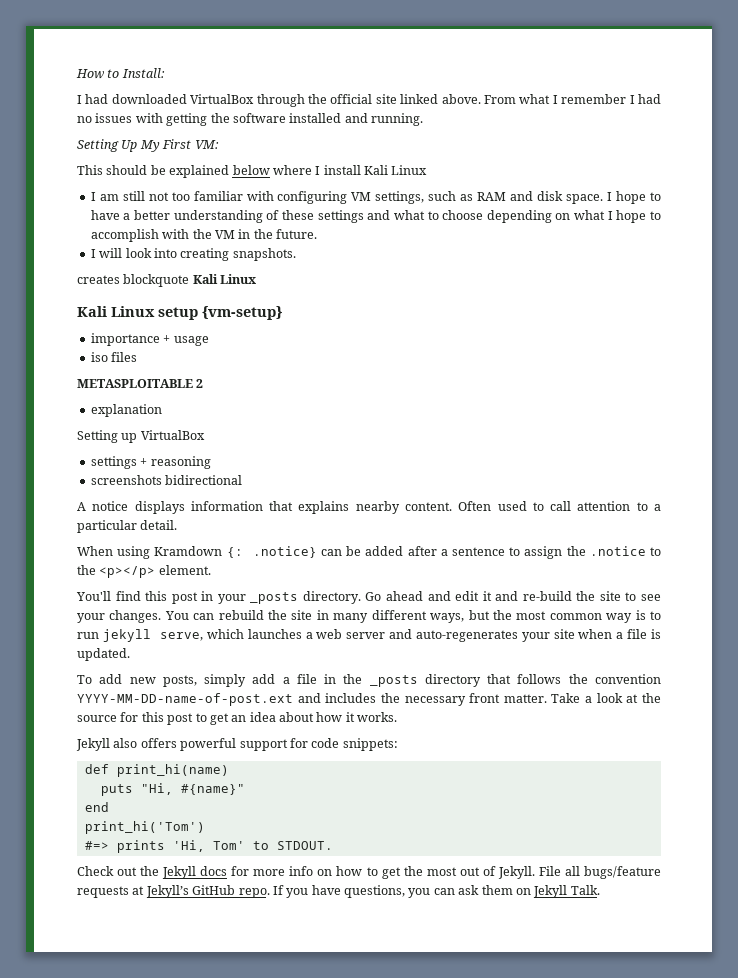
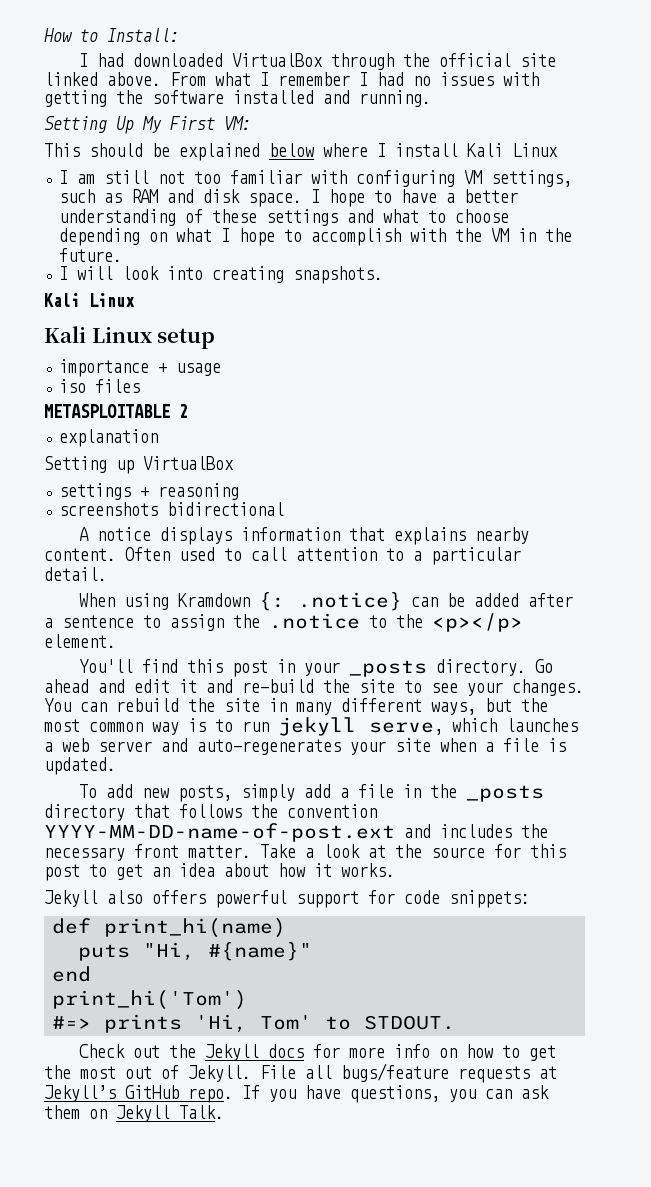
  I will look into creating snapshots.
- creates blockquote Kali Linux
+ Kali Linux
- Kali Linux setup {vm-setup}
+ Kali Linux setup

